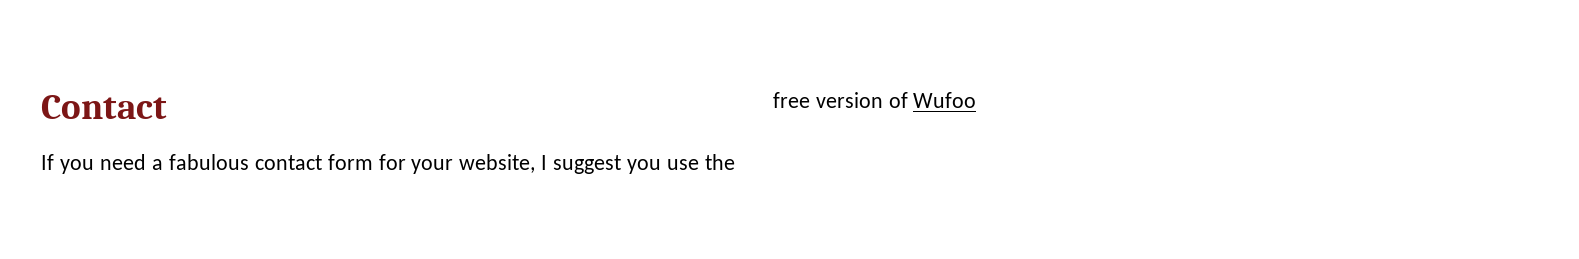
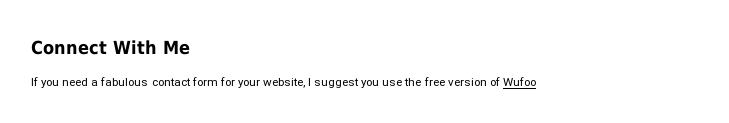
- Contact
+ Connect With Me

